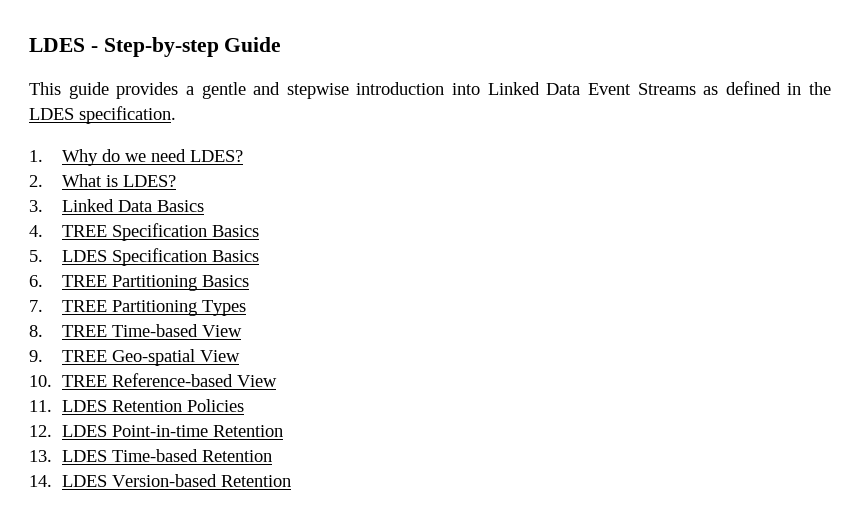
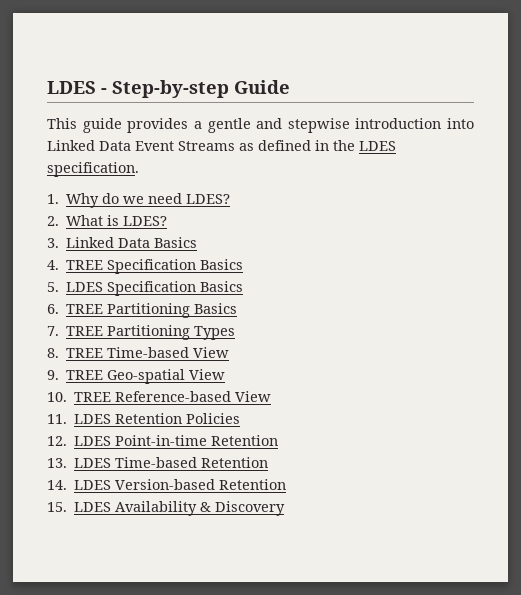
+ 15. LDES Availability & Discovery

